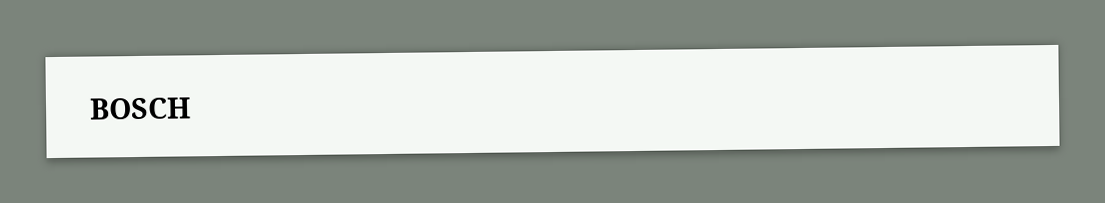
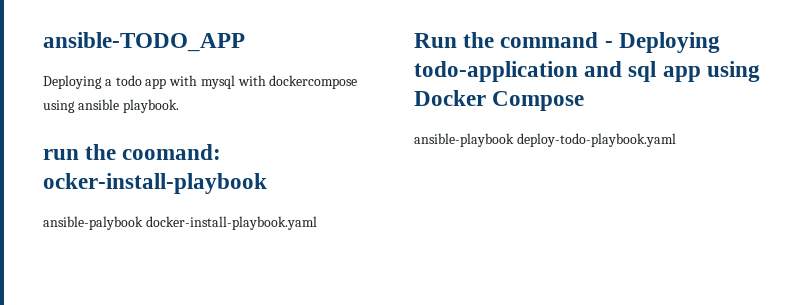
- BOSCH
+ ansible-TODO_APP
+ Deploying a todo app with mysql with dockercompose using ansible playbook.
+ run the coomand: ocker-install-playbook
+ ansible-palybook docker-install-playbook.yaml
+ Run the command - Deploying todo-application and sql app using Docker Compose
+ ansible-playbook deploy-todo-playbook.yaml

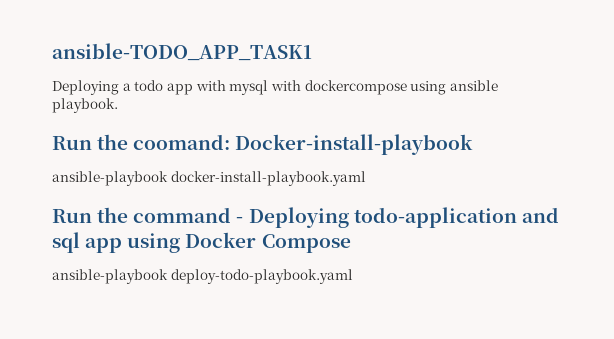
- ansible-TODO_APP
+ ansible-TODO_APP_TASK1
- run the coomand: ocker-install-playbook
- ansible-palybook docker-install-playbook.yaml
+ Run the coomand: Docker-install-playbook
+ ansible-playbook docker-install-playbook.yaml

